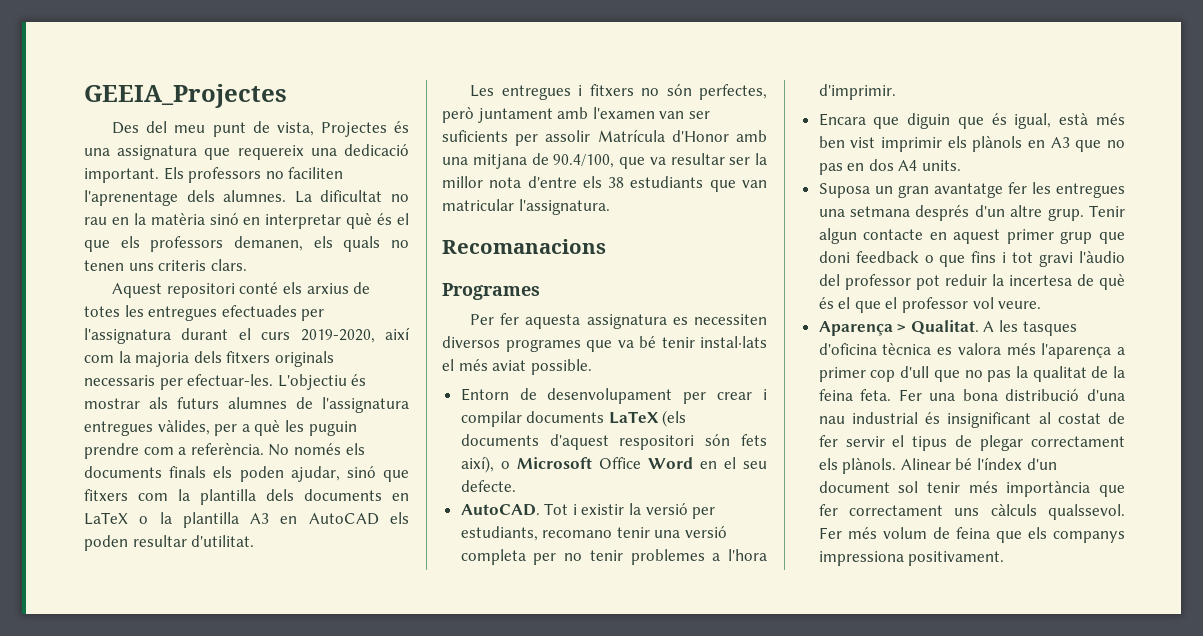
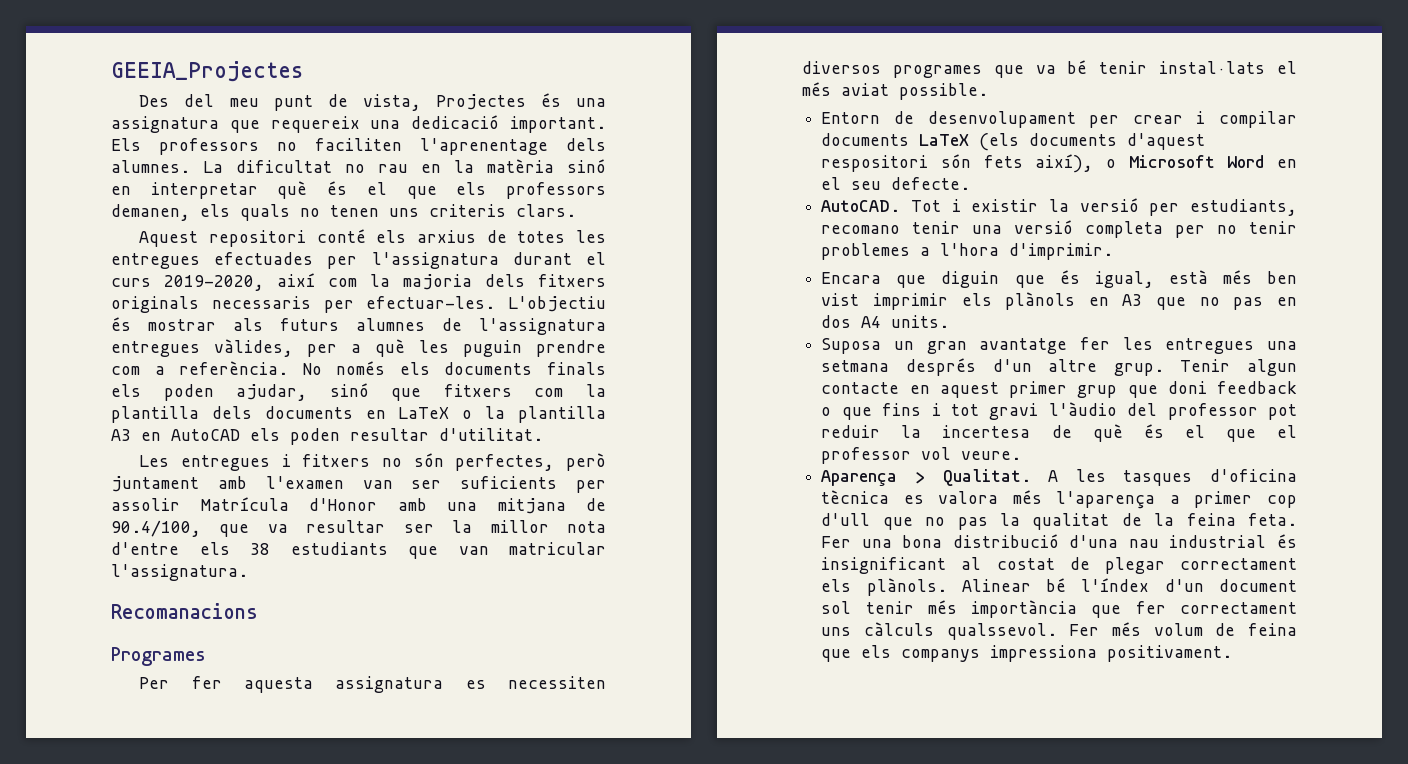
- Entorn de desenvolupament per crear i compilar documents LaTeX (els documents d'aquest respositori són fets així), o Microsoft Office Word en el seu defecte.
+ Entorn de desenvolupament per crear i compilar documents LaTeX (els documents d'aquest respositori són fets així), o Microsoft Word en el seu defecte.
- Fer una bona distribució d'una nau industrial és insignificant al costat de fer servir el tipus de plegar correctament els plànols.
+ Fer una bona distribució d'una nau industrial és insignificant al costat de plegar correctament els plànols.

